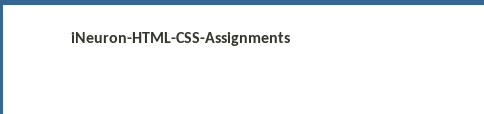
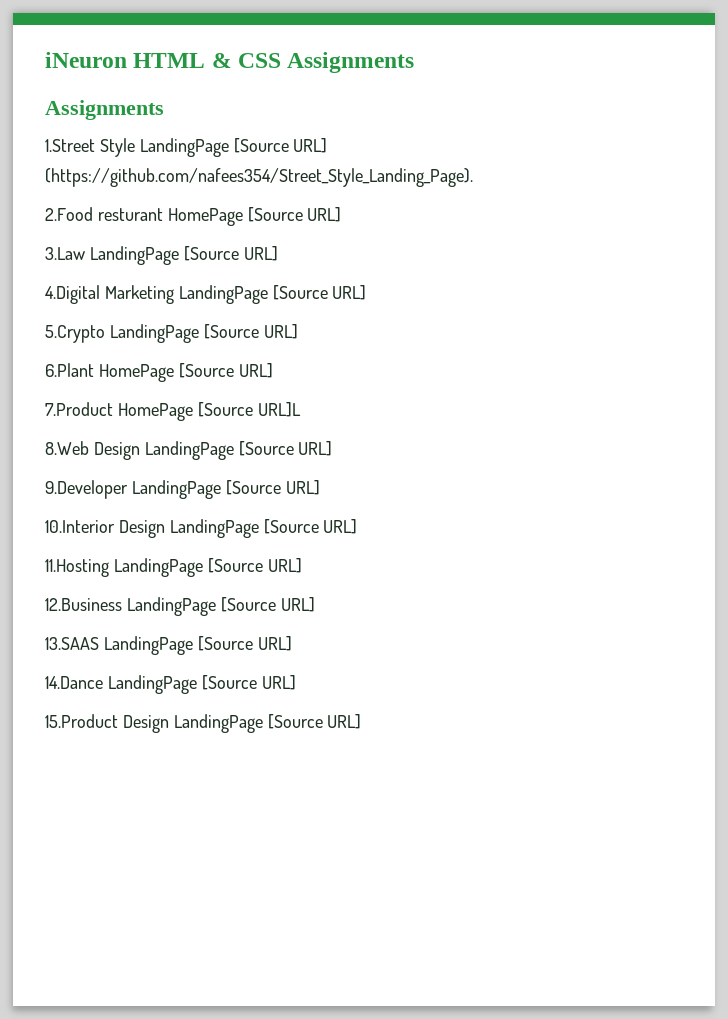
- iNeuron-HTML-CSS-Assignments
+ iNeuron HTML & CSS Assignments
+ Assignments
+ 1.Street Style LandingPage [Source URL] (https://github.com/nafees354/Street_Style_Landing_Page).
+ 2.Food resturant HomePage [Source URL]
+ 3.Law LandingPage [Source URL]
+ 4.Digital Marketing LandingPage [Source URL]
+ 5.Crypto LandingPage [Source URL]
+ 6.Plant HomePage [Source URL]
+ 7.Product HomePage [Source URL]L
+ 8.Web Design LandingPage [Source URL]
+ 9.Developer LandingPage [Source URL]
+ 10.Interior Design LandingPage [Source URL]
+ 11.Hosting LandingPage [Source URL]
+ 12.Business LandingPage [Source URL]
+ 13.SAAS LandingPage [Source URL]
+ 14.Dance LandingPage [Source URL]
+ 15.Product Design LandingPage [Source URL]

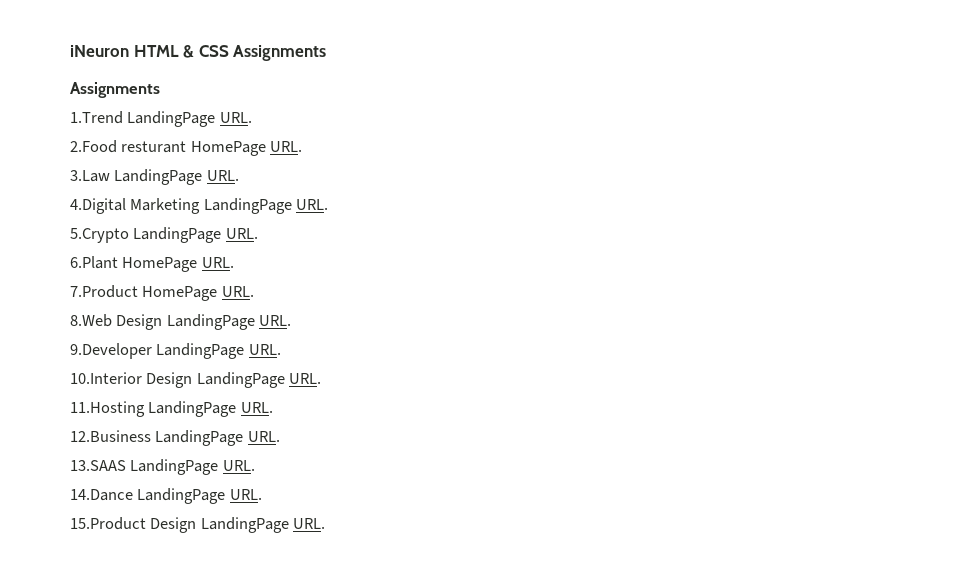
- 1.Street Style LandingPage [Source URL] (https://github.com/nafees354/Street_Style_Landing_Page).
+ 1.Trend LandingPage URL.
- 2.Food resturant HomePage [Source URL]
+ 2.Food resturant HomePage URL.
- 3.Law LandingPage [Source URL]
+ 3.Law LandingPage URL.
- 4.Digital Marketing LandingPage [Source URL]
+ 4.Digital Marketing LandingPage URL.
- 5.Crypto LandingPage [Source URL]
+ 5.Crypto LandingPage URL.
- 6.Plant HomePage [Source URL]
+ 6.Plant HomePage URL.
- 7.Product HomePage [Source URL]L
+ 7.Product HomePage URL.
- 8.Web Design LandingPage [Source URL]
+ 8.Web Design LandingPage URL.
- 9.Developer LandingPage [Source URL]
+ 9.Developer LandingPage URL.
- 10.Interior Design LandingPage [Source URL]
+ 10.Interior Design LandingPage URL.
- 11.Hosting LandingPage [Source URL]
+ 11.Hosting LandingPage URL.
- 12.Business LandingPage [Source URL]
+ 12.Business LandingPage URL.
- 13.SAAS LandingPage [Source URL]
+ 13.SAAS LandingPage URL.
- 14.Dance LandingPage [Source URL]
+ 14.Dance LandingPage URL.
- 15.Product Design LandingPage [Source URL]
+ 15.Product Design LandingPage URL.

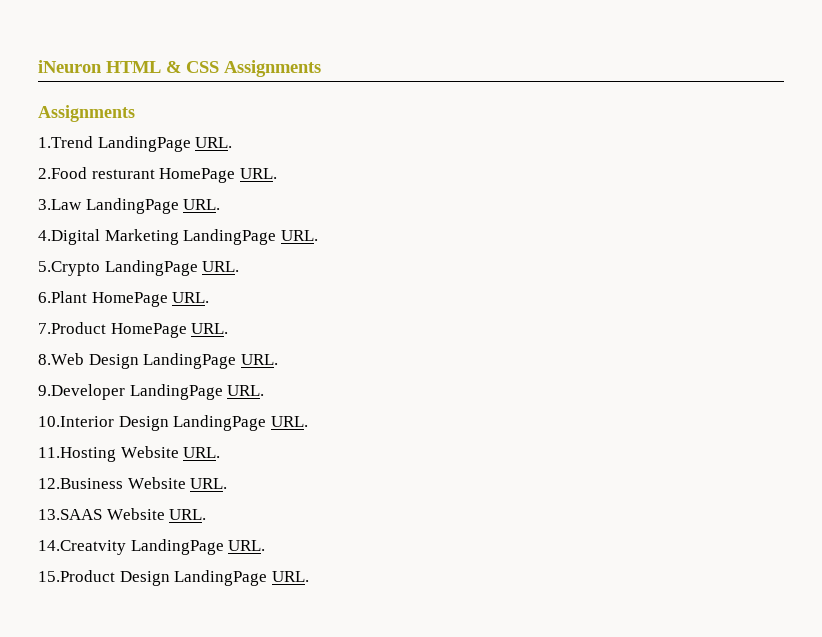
- 11.Hosting LandingPage URL.
+ 11.Hosting Website URL.
- 12.Business LandingPage URL.
+ 12.Business Website URL.
- 13.SAAS LandingPage URL.
- 14.Dance LandingPage URL.
+ 13.SAAS Website URL.
+ 14.Creatvity LandingPage URL.

